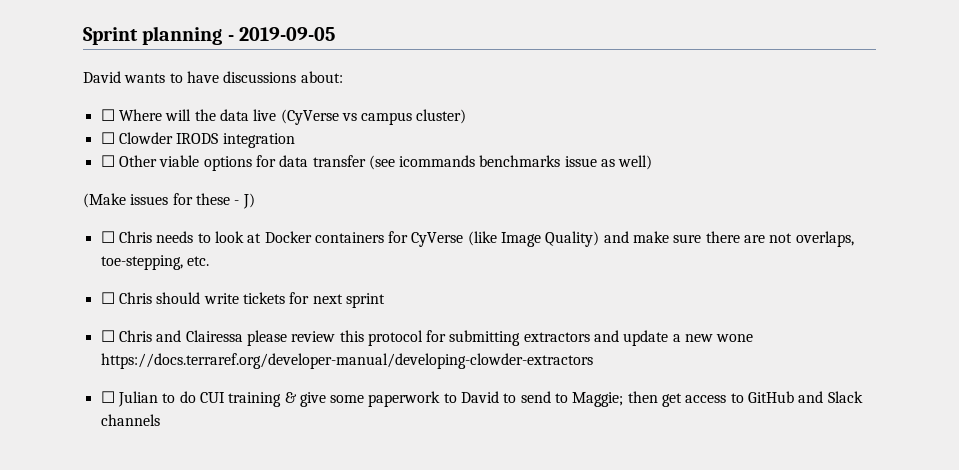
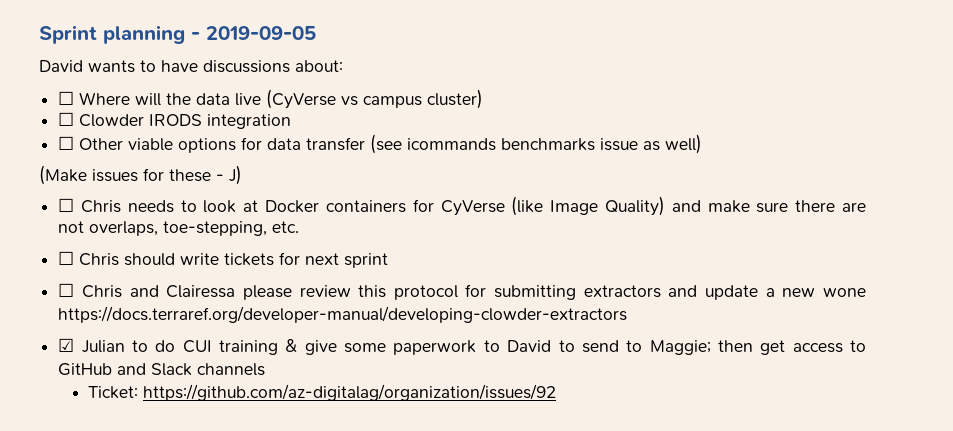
- ☐ Julian to do CUI training & give some paperwork to David to send to Maggie; then get access to GitHub and Slack channels
+ ☑ Julian to do CUI training & give some paperwork to David to send to Maggie; then get access to GitHub and Slack channels
+ Ticket: https://github.com/az-digitalag/organization/issues/92

